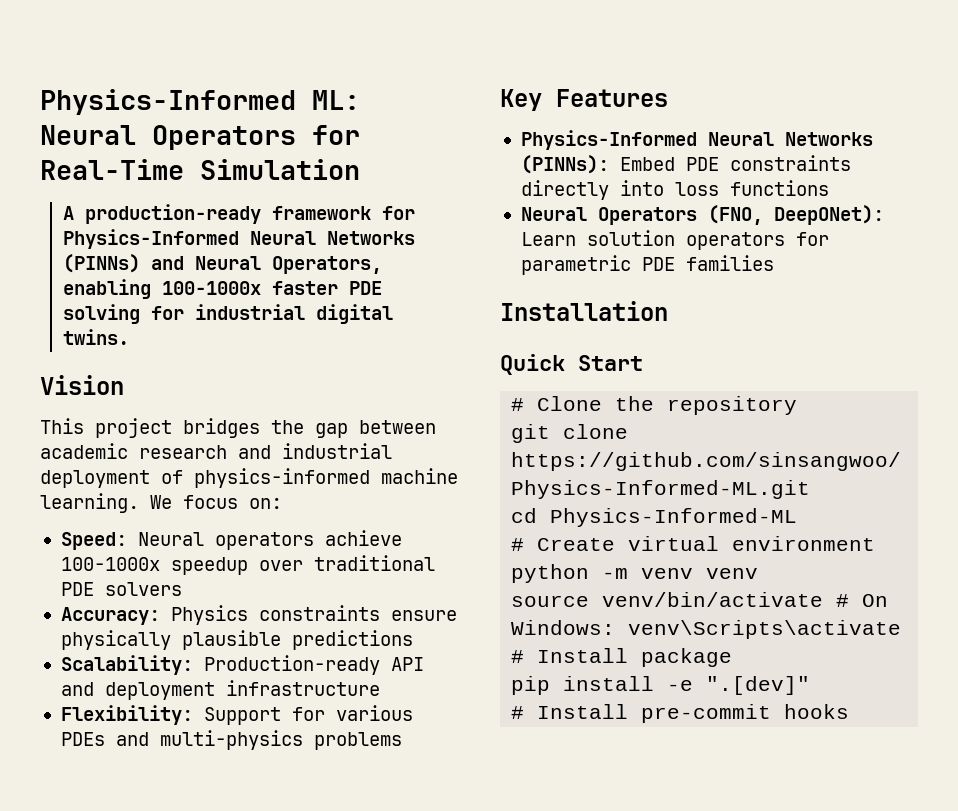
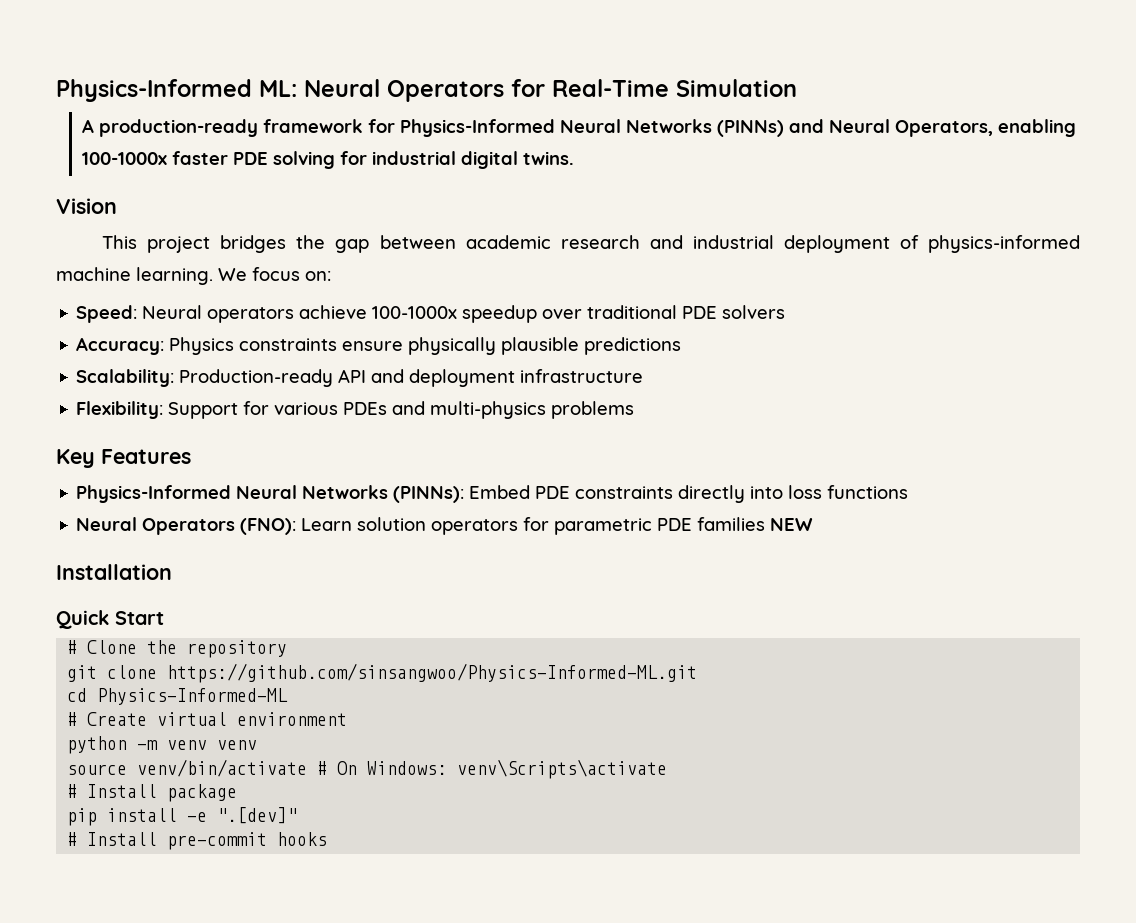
- Neural Operators (FNO, DeepONet): Learn solution operators for parametric PDE families
+ Neural Operators (FNO): Learn solution operators for parametric PDE families NEW

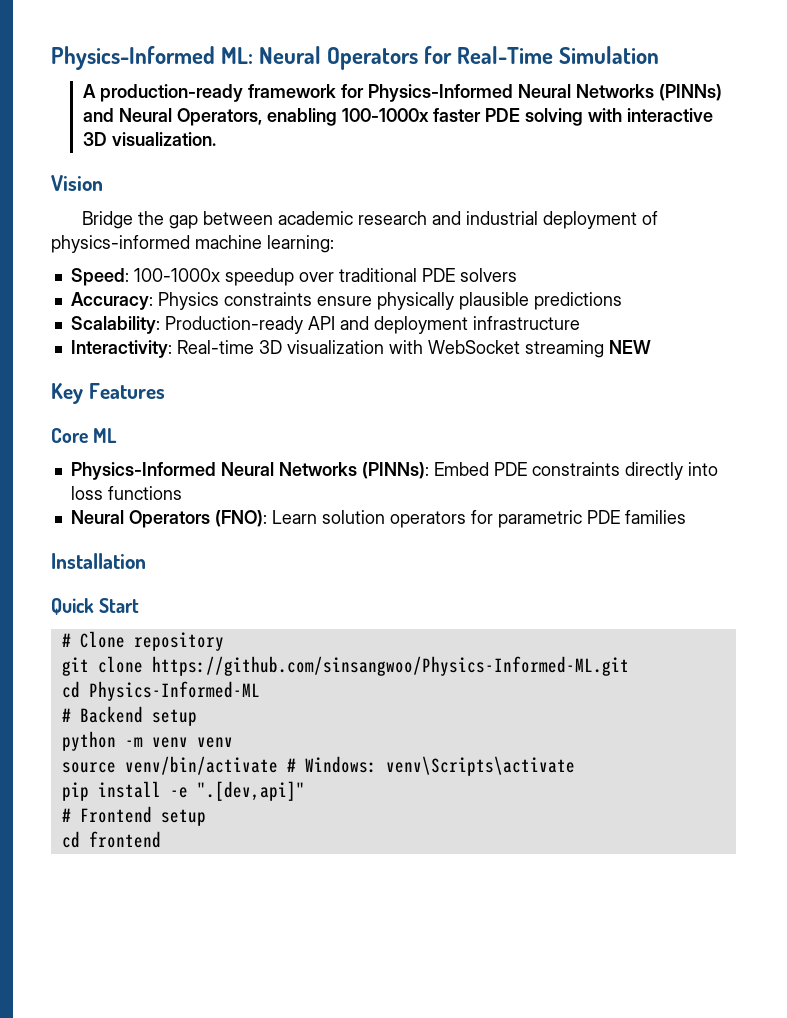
- A production-ready framework for Physics-Informed Neural Networks (PINNs) and Neural Operators, enabling 100-1000x faster PDE solving for industrial digital twins.
+ A production-ready framework for Physics-Informed Neural Networks (PINNs) and Neural Operators, enabling 100-1000x faster PDE solving with interactive 3D visualization.
  Vision
- This project bridges the gap between academic research and industrial deployment of physics-informed machine learning. We focus on:
- Speed: Neural operators achieve 100-1000x speedup over traditional PDE solvers
+ Bridge the gap between academic research and industrial deployment of physics-informed machine learning:
+ Speed: 100-1000x speedup over traditional PDE solvers
- Flexibility: Support for various PDEs and multi-physics problems
+ Interactivity: Real-time 3D visualization with WebSocket streaming NEW
+ Core ML
- Neural Operators (FNO): Learn solution operators for parametric PDE families NEW
+ Neural Operators (FNO): Learn solution operators for parametric PDE families
- # Clone the repository
+ # Clone repository
- # Create virtual environment
+ # Backend setup
- source venv/bin/activate # On Windows: venv\Scripts\activate
+ source venv/bin/activate # Windows: venv\Scripts\activate
- # Install package
- pip install -e ".[dev]"
- # Install pre-commit hooks
+ pip install -e ".[dev,api]"
+ # Frontend setup
+ cd frontend

